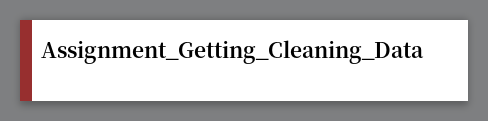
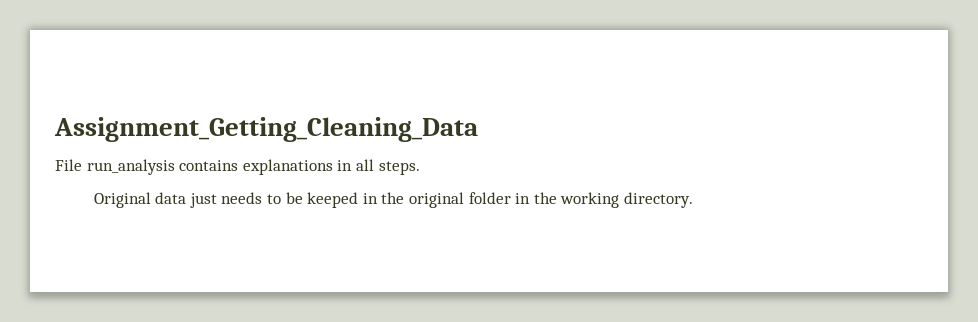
+ File run_analysis contains explanations in all steps.
+ Original data just needs to be keeped in the original folder in the working directory.

